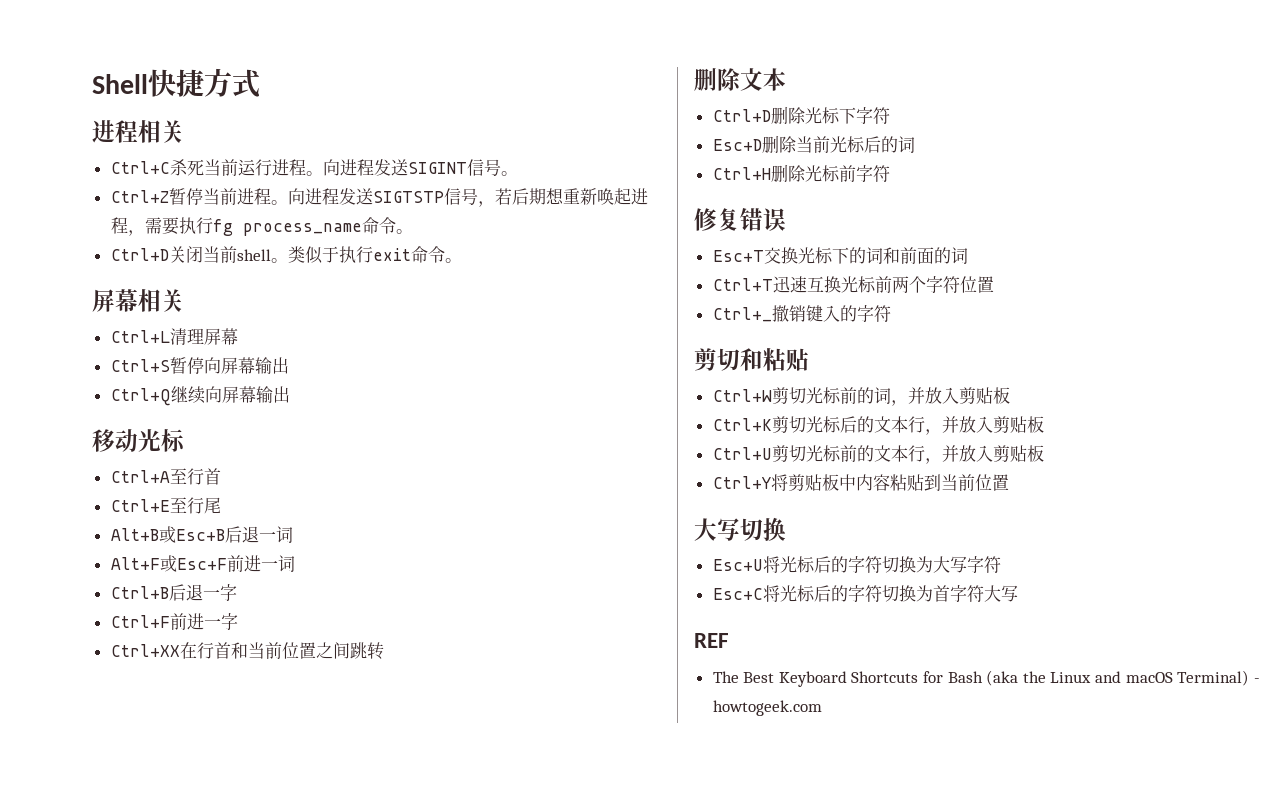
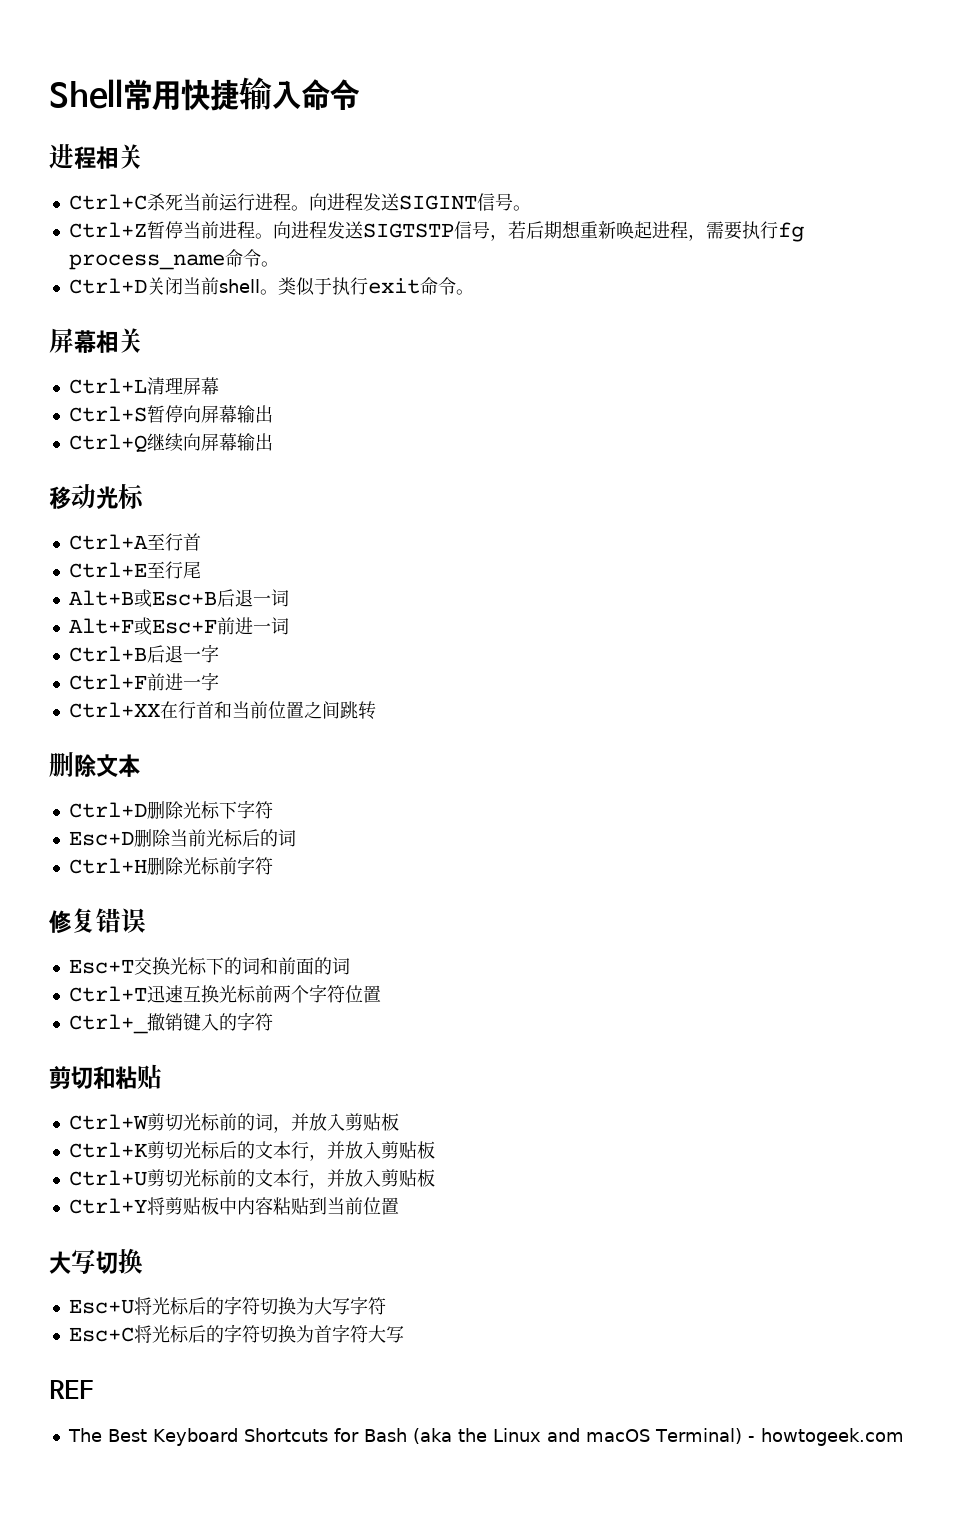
- Shell快捷方式
+ Shell常用快捷输入命令

